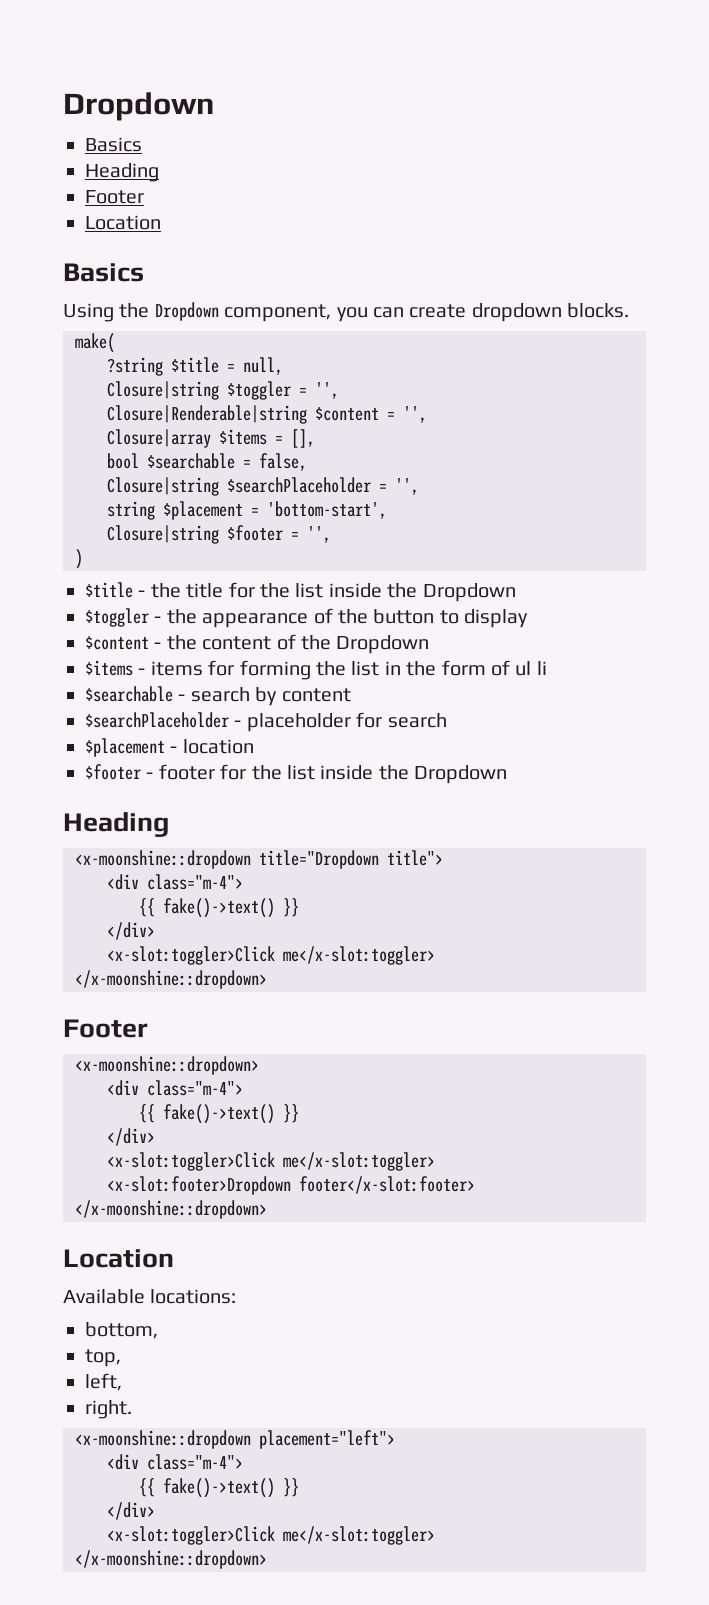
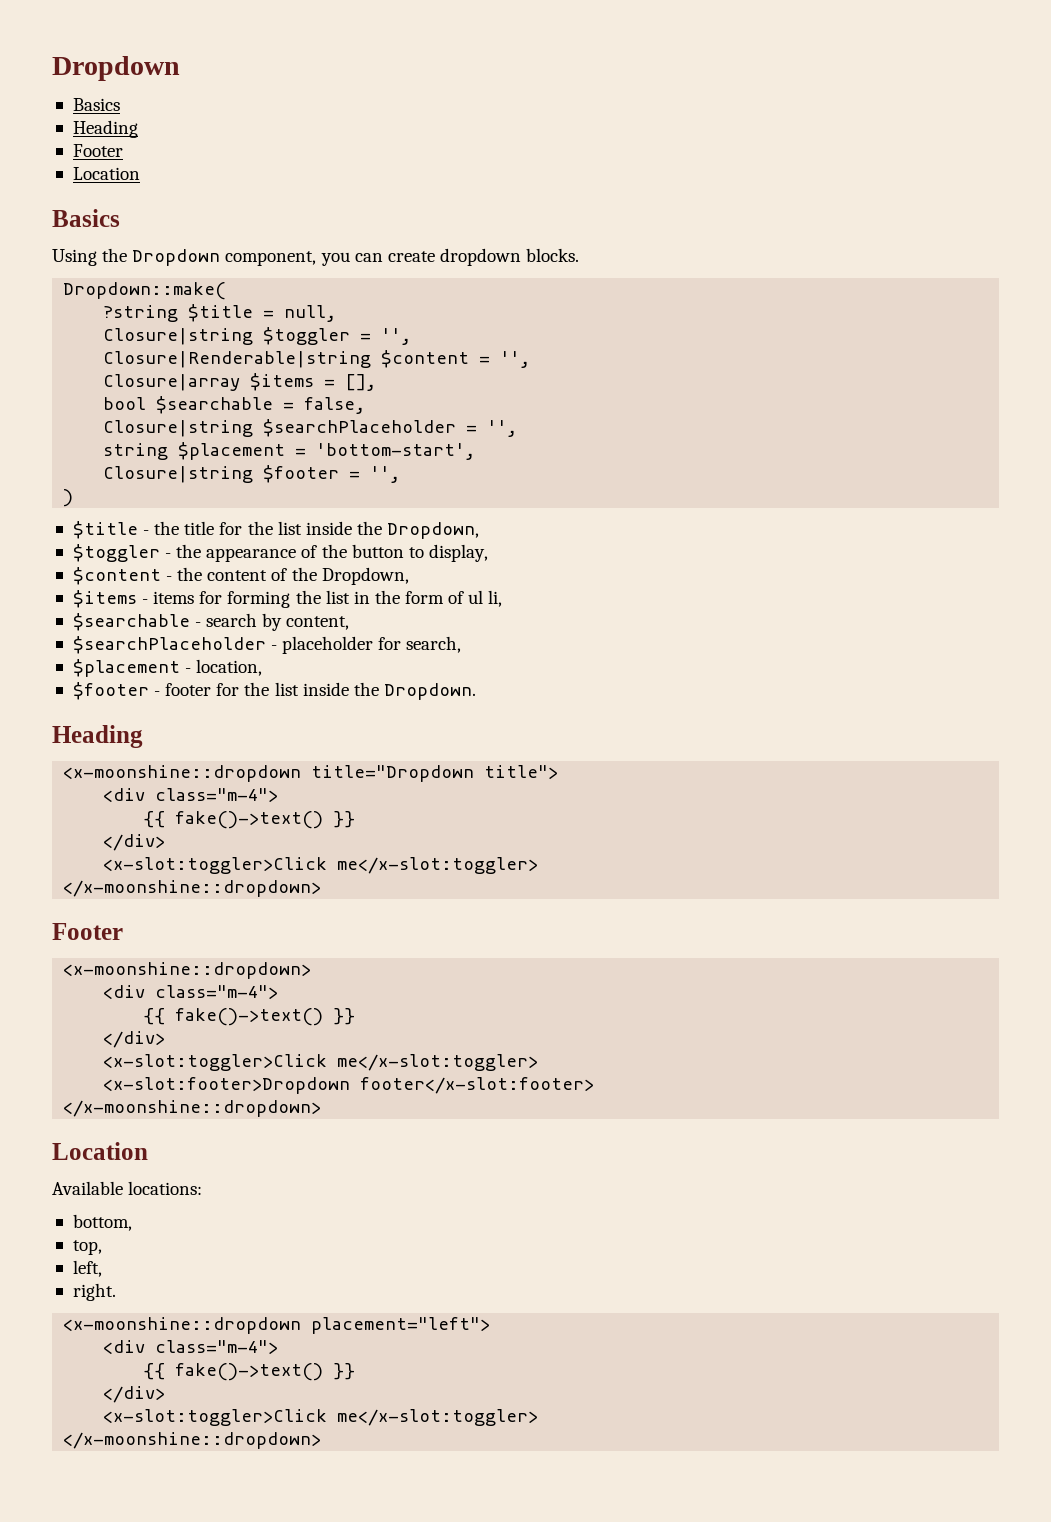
- make(
+ Dropdown::make(
- $title - the title for the list inside the Dropdown
+ $title - the title for the list inside the Dropdown,
- $toggler - the appearance of the button to display
+ $toggler - the appearance of the button to display,
- $content - the content of the Dropdown
+ $content - the content of the Dropdown,
- $items - items for forming the list in the form of ul li
+ $items - items for forming the list in the form of ul li,
- $searchable - search by content
+ $searchable - search by content,
- $searchPlaceholder - placeholder for search
+ $searchPlaceholder - placeholder for search,
- $placement - location
+ $placement - location,
- $footer - footer for the list inside the Dropdown
+ $footer - footer for the list inside the Dropdown.

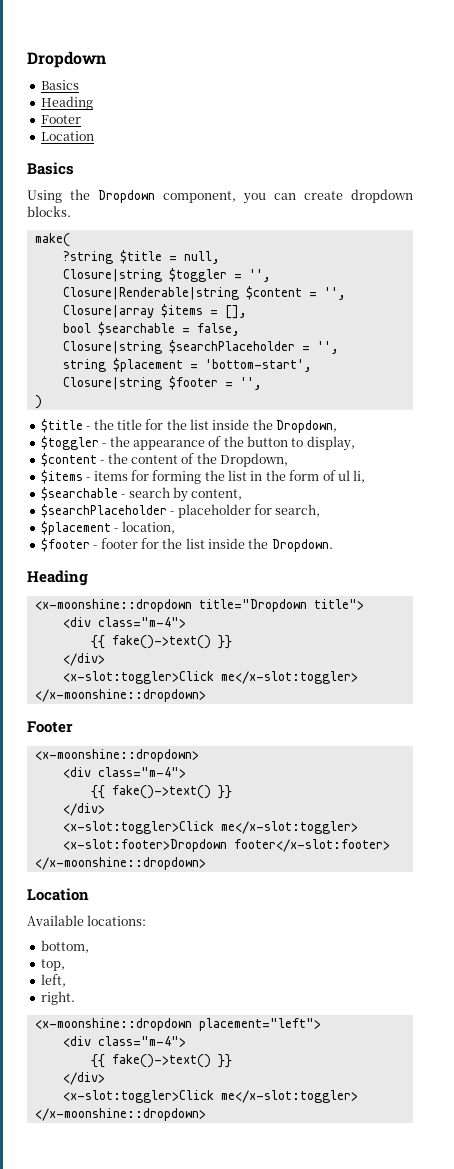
- Dropdown::make(
+ make(

